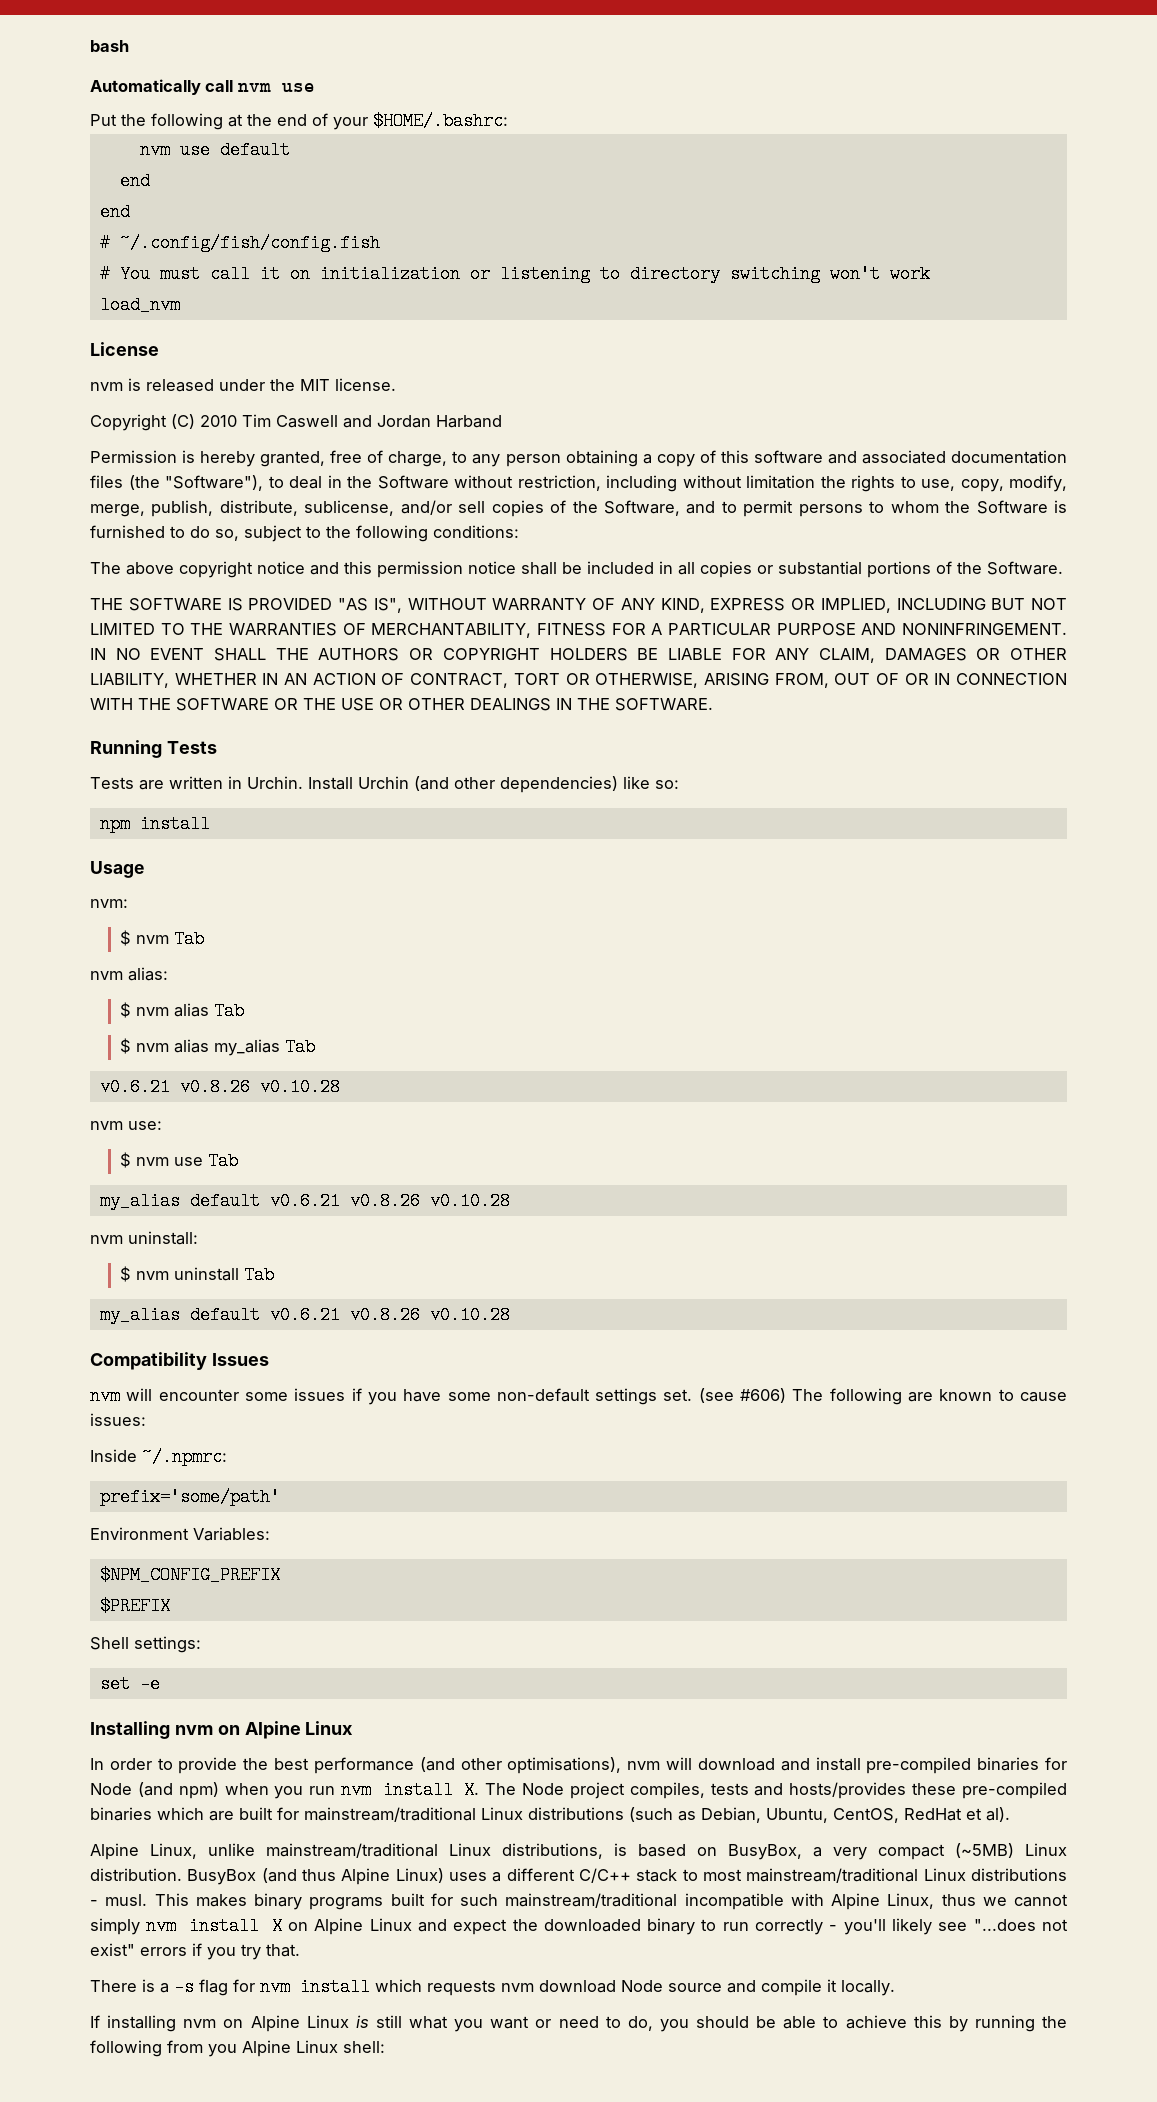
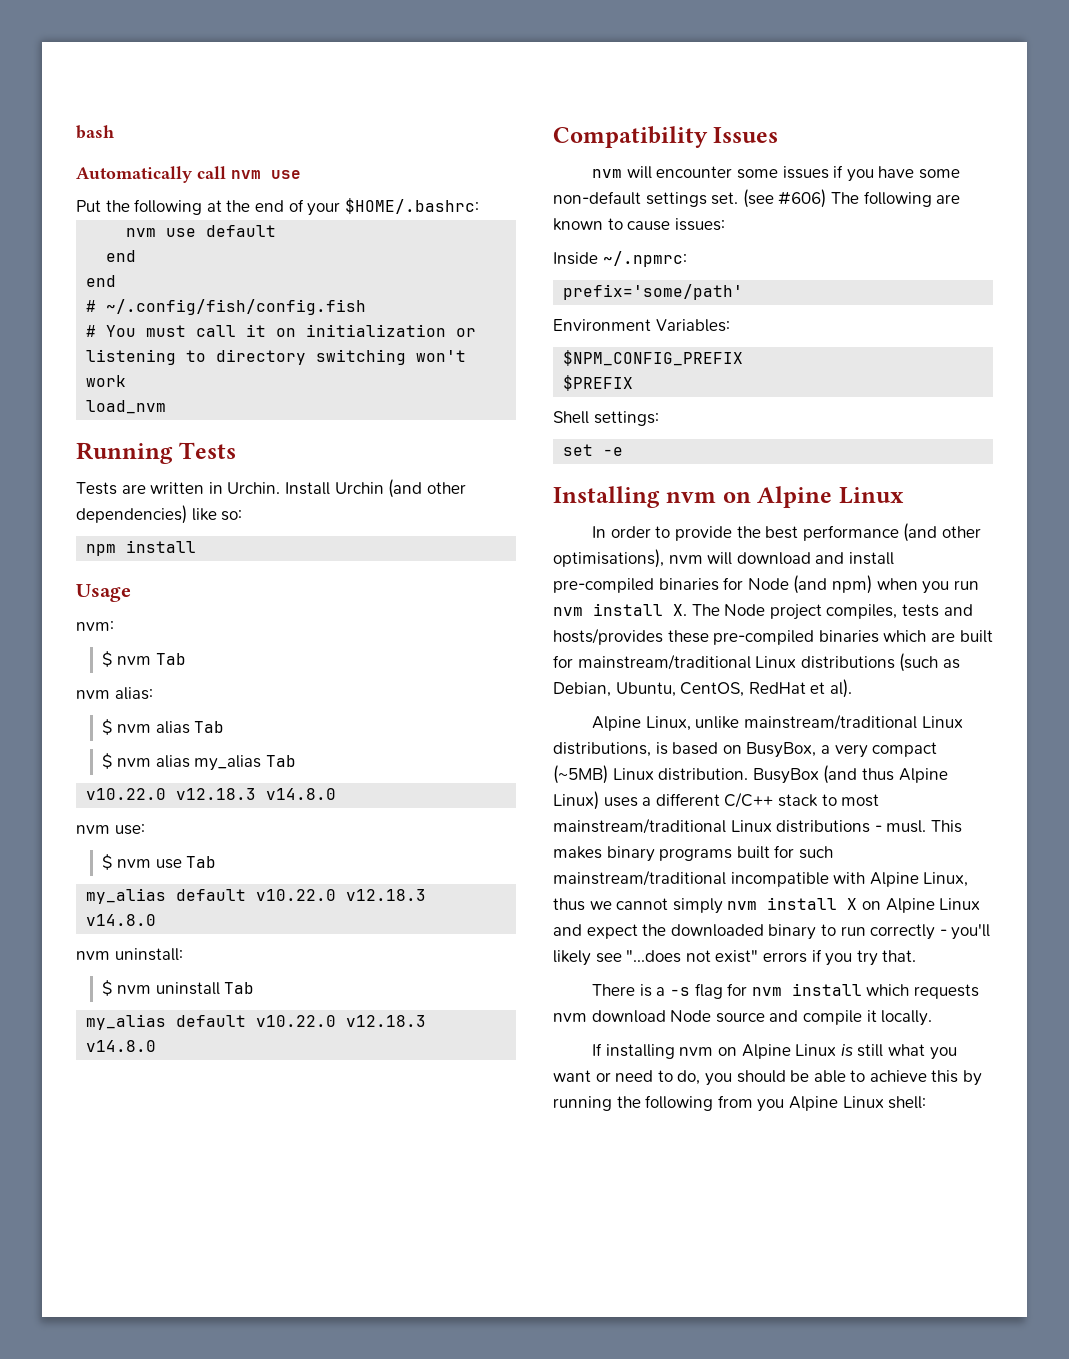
- License
- nvm is released under the MIT license.
- Copyright (C) 2010 Tim Caswell and Jordan Harband
- Permission is hereby granted, free of charge, to any person obtaining a copy of this software and associated documentation files (the "Software"), to deal in the Software without restriction, including without limitation the rights to use, copy, modify, merge, publish, distribute, sublicense, and/or sell copies of the Software, and to permit persons to whom the Software is furnished to do so, subject to the following conditions:
- The above copyright notice and this permission notice shall be included in all copies or substantial portions of the Software.
- THE SOFTWARE IS PROVIDED "AS IS", WITHOUT WARRANTY OF ANY KIND, EXPRESS OR IMPLIED, INCLUDING BUT NOT LIMITED TO THE WARRANTIES OF MERCHANTABILITY, FITNESS FOR A PARTICULAR PURPOSE AND NONINFRINGEMENT. IN NO EVENT SHALL THE AUTHORS OR COPYRIGHT HOLDERS BE LIABLE FOR ANY CLAIM, DAMAGES OR OTHER LIABILITY, WHETHER IN AN ACTION OF CONTRACT, TORT OR OTHERWISE, ARISING FROM, OUT OF OR IN CONNECTION WITH THE SOFTWARE OR THE USE OR OTHER DEALINGS IN THE SOFTWARE.
  $ nvm alias my_alias Tab
- v0.6.21 v0.8.26 v0.10.28
+ v10.22.0 v12.18.3 v14.8.0
  $ nvm use Tab
- my_alias default v0.6.21 v0.8.26 v0.10.28
+ my_alias default v10.22.0 v12.18.3 v14.8.0
  $ nvm uninstall Tab
- my_alias default v0.6.21 v0.8.26 v0.10.28
+ my_alias default v10.22.0 v12.18.3 v14.8.0

